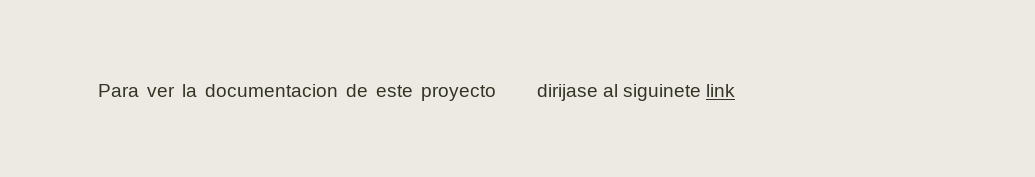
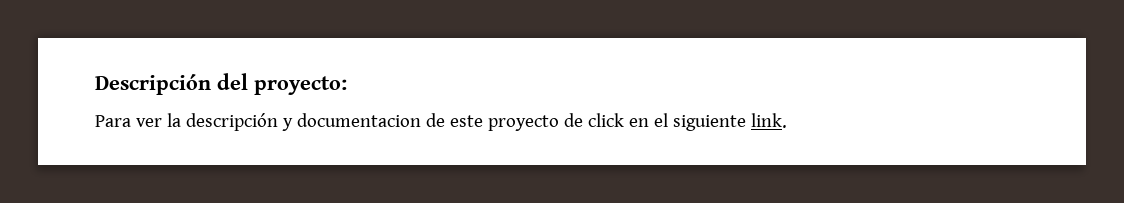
+ Descripción del proyecto:
- Para ver la documentacion de este proyecto dirijase al siguinete link
+ Para ver la descripción y documentacion de este proyecto de click en el siguiente link.

